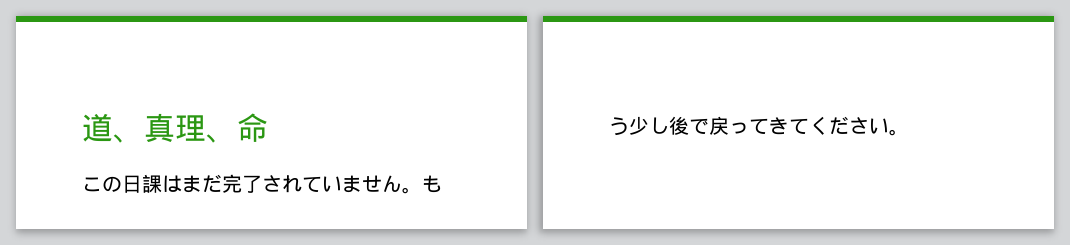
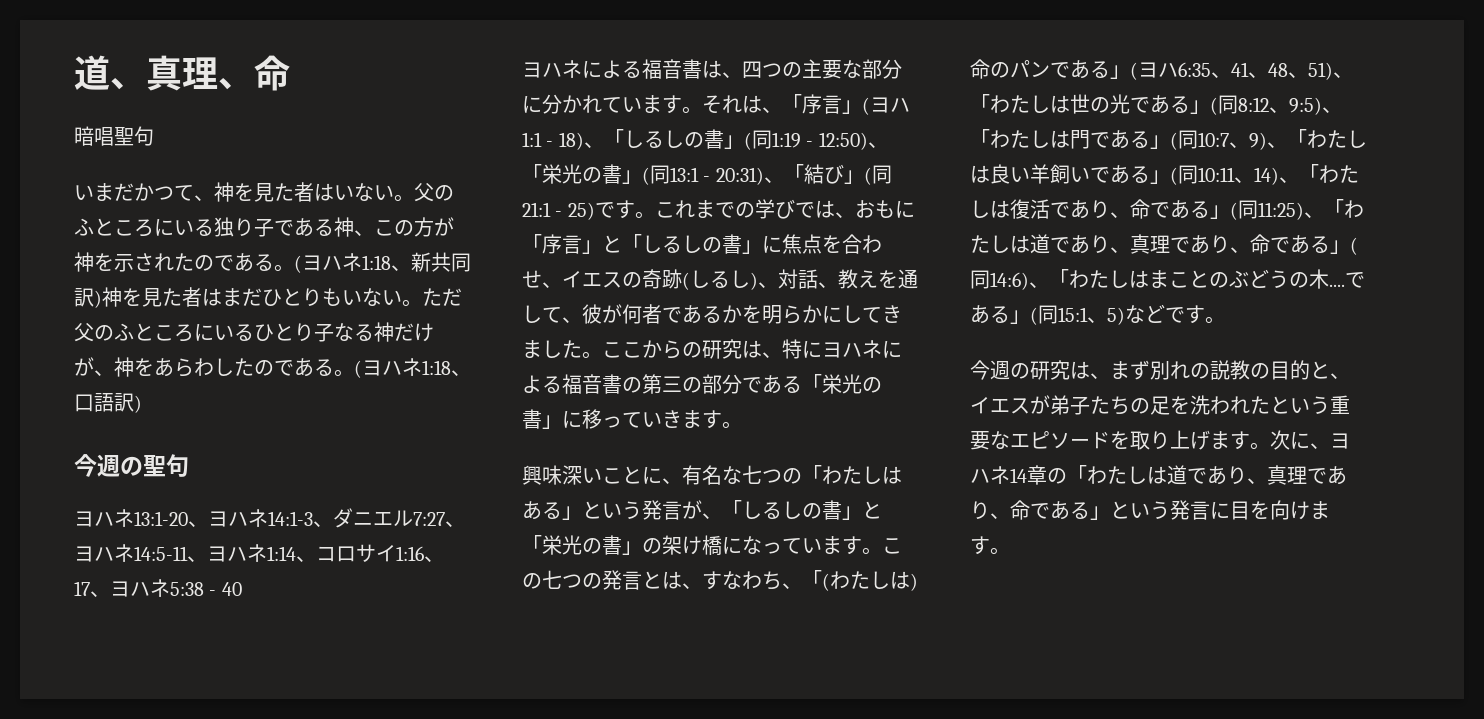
- この日課はまだ完了されていません。もう少し後で戻ってきてください。
+ 暗唱聖句
+ いまだかつて、神を見た者はいない。父のふところにいる独り子である神、この方が神を示されたのである。(ヨハネ1:18、新共同訳)神を見た者はまだひとりもいない。ただ父のふところにいるひとり子なる神だけが、神をあらわしたのである。(ヨハネ1:18、口語訳)
+ 今週の聖句
+ ヨハネ13:1-20、ヨハネ14:1-3、ダニエル7:27、ヨハネ14:5-11、ヨハネ1:14、コロサイ1:16、17、ヨハネ5:38 - 40
+ ヨハネによる福音書は、四つの主要な部分に分かれています。それは、「序言」(ヨハ1:1 - 18)、「しるしの書」(同1:19 - 12:50)、「栄光の書」(同13:1 - 20:31)、「結び」(同21:1 - 25)です。これまでの学びでは、おもに「序言」と「しるしの書」に焦点を合わせ、イエスの奇跡(しるし)、対話、教えを通して、彼が何者であるかを明らかにしてきました。ここからの研究は、特にヨハネによる福音書の第三の部分である「栄光の書」に移っていきます。
+ 興味深いことに、有名な七つの「わたしはある」という発言が、「しるしの書」と「栄光の書」の架け橋になっています。この七つの発言とは、すなわち、「(わたしは)命のパンである」(ヨハ6:35、41、48、51)、「わたしは世の光である」(同8:12、9:5)、「わたしは門である」(同10:7、9)、「わたしは良い羊飼いである」(同10:11、14)、「わたしは復活であり、命である」(同11:25)、「わたしは道であり、真理であり、命である」(同14:6)、「わたしはまことのぶどうの木....である」(同15:1、5)などです。
+ 今週の研究は、まず別れの説教の目的と、イエスが弟子たちの足を洗われたという重要なエピソードを取り上げます。次に、ヨハネ14章の「わたしは道であり、真理であり、命である」という発言に目を向けます。

